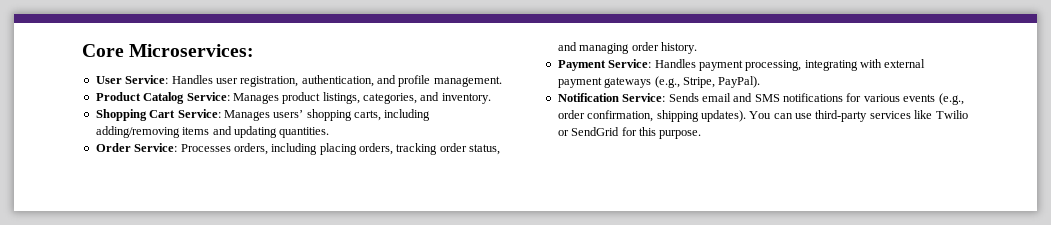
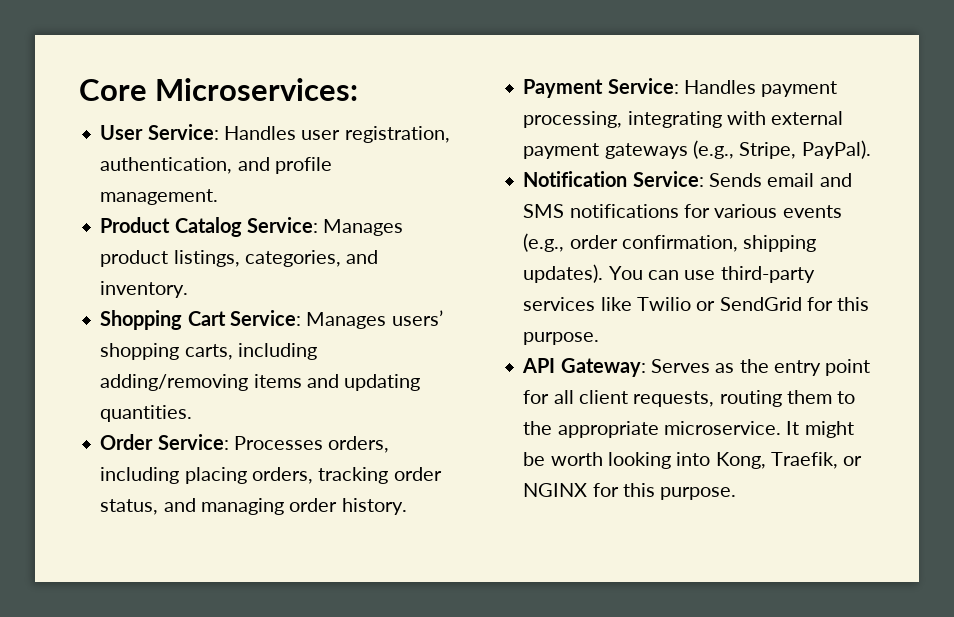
+ API Gateway: Serves as the entry point for all client requests, routing them to the appropriate microservice. It might be worth looking into Kong, Traefik, or NGINX for this purpose.

